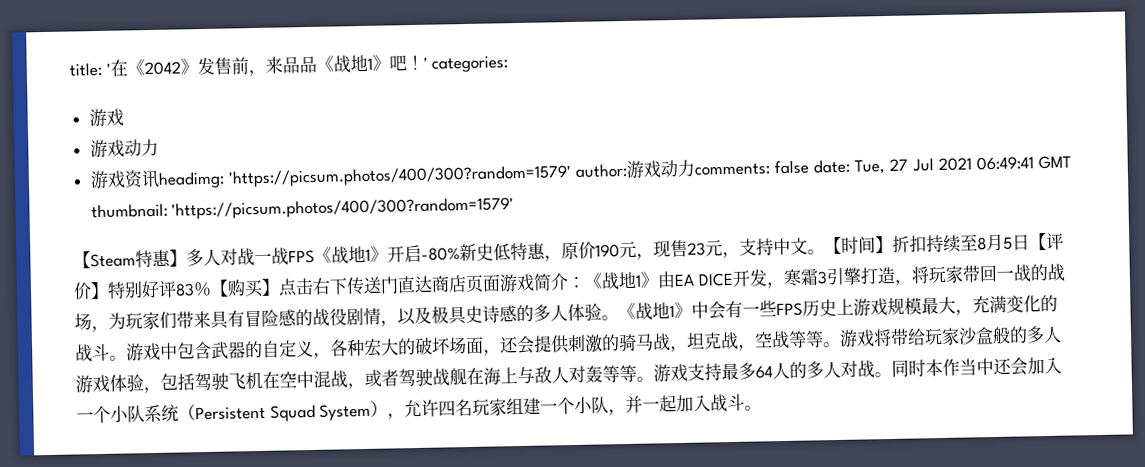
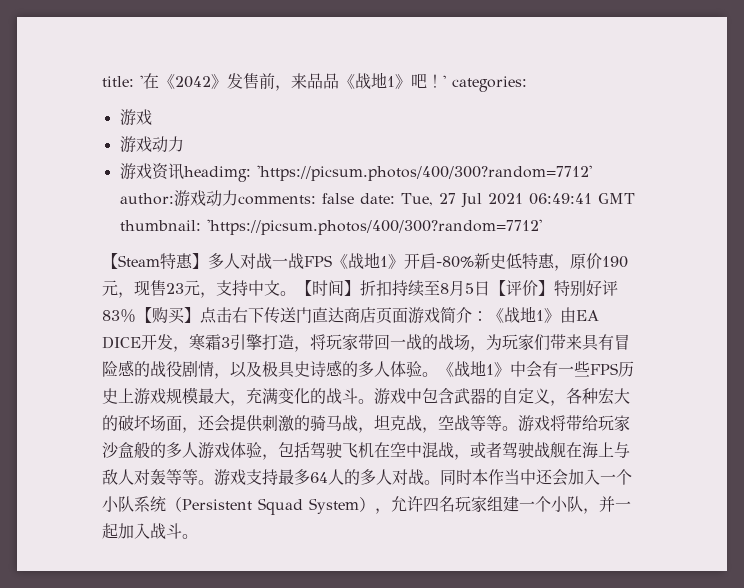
- 游戏资讯headimg: 'https://picsum.photos/400/300?random=1579' author:游戏动力comments: false date: Tue, 27 Jul 2021 06:49:41 GMT thumbnail: 'https://picsum.photos/400/300?random=1579'
+ 游戏资讯headimg: 'https://picsum.photos/400/300?random=7712' author:游戏动力comments: false date: Tue, 27 Jul 2021 06:49:41 GMT thumbnail: 'https://picsum.photos/400/300?random=7712'

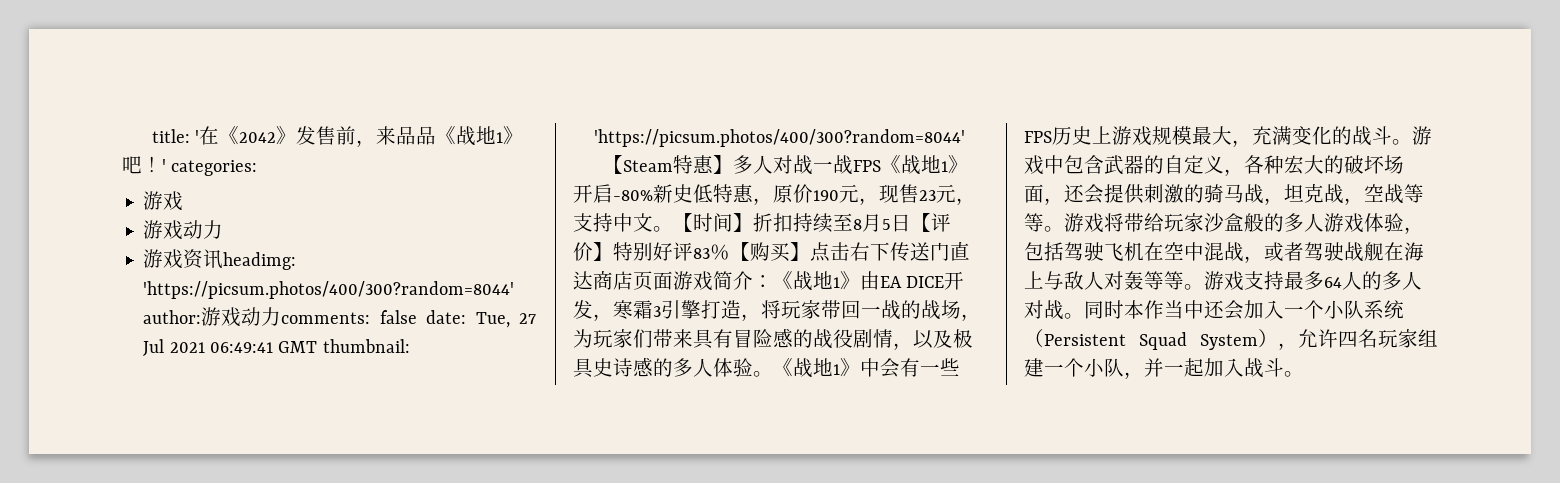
- 游戏资讯headimg: 'https://picsum.photos/400/300?random=7712' author:游戏动力comments: false date: Tue, 27 Jul 2021 06:49:41 GMT thumbnail: 'https://picsum.photos/400/300?random=7712'
+ 游戏资讯headimg: 'https://picsum.photos/400/300?random=8044' author:游戏动力comments: false date: Tue, 27 Jul 2021 06:49:41 GMT thumbnail: 'https://picsum.photos/400/300?random=8044'

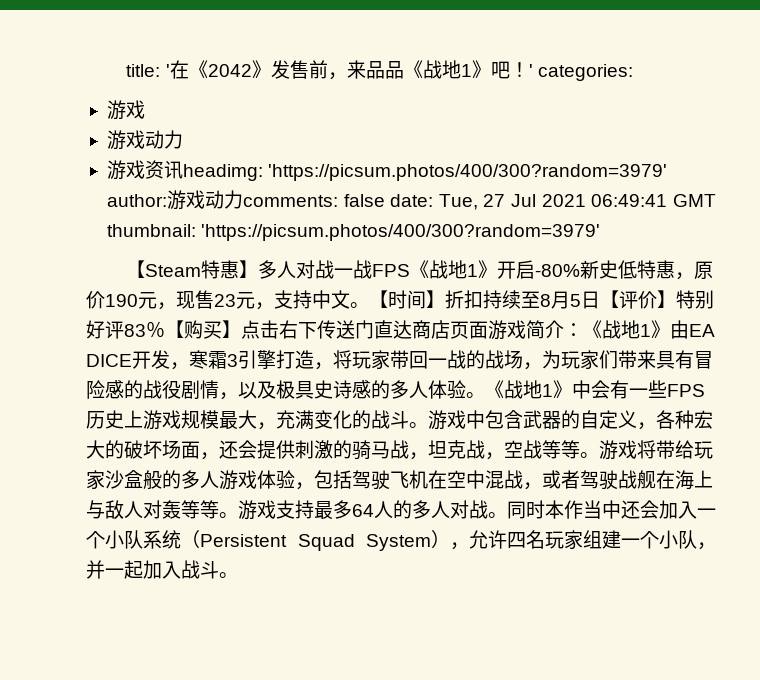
- 游戏资讯headimg: 'https://picsum.photos/400/300?random=8044' author:游戏动力comments: false date: Tue, 27 Jul 2021 06:49:41 GMT thumbnail: 'https://picsum.photos/400/300?random=8044'
+ 游戏资讯headimg: 'https://picsum.photos/400/300?random=3979' author:游戏动力comments: false date: Tue, 27 Jul 2021 06:49:41 GMT thumbnail: 'https://picsum.photos/400/300?random=3979'

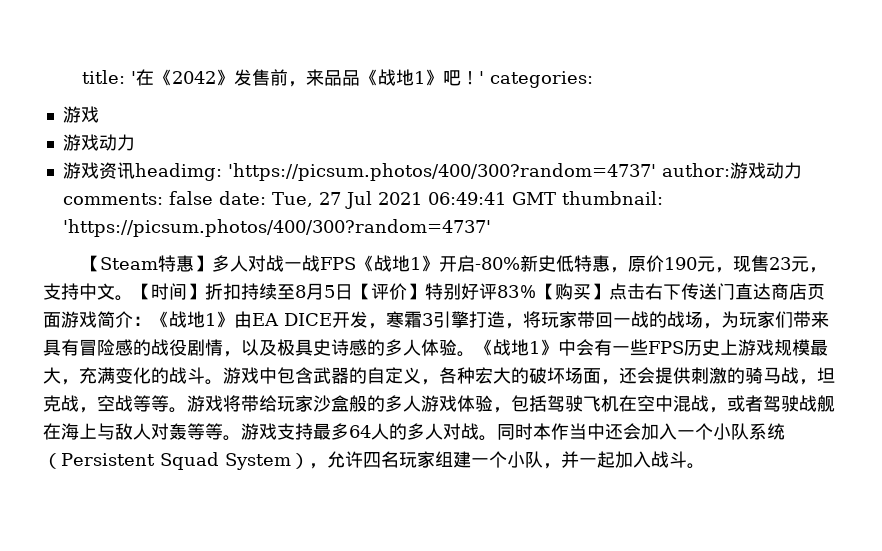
- 游戏资讯headimg: 'https://picsum.photos/400/300?random=3979' author:游戏动力comments: false date: Tue, 27 Jul 2021 06:49:41 GMT thumbnail: 'https://picsum.photos/400/300?random=3979'
+ 游戏资讯headimg: 'https://picsum.photos/400/300?random=4737' author:游戏动力comments: false date: Tue, 27 Jul 2021 06:49:41 GMT thumbnail: 'https://picsum.photos/400/300?random=4737'

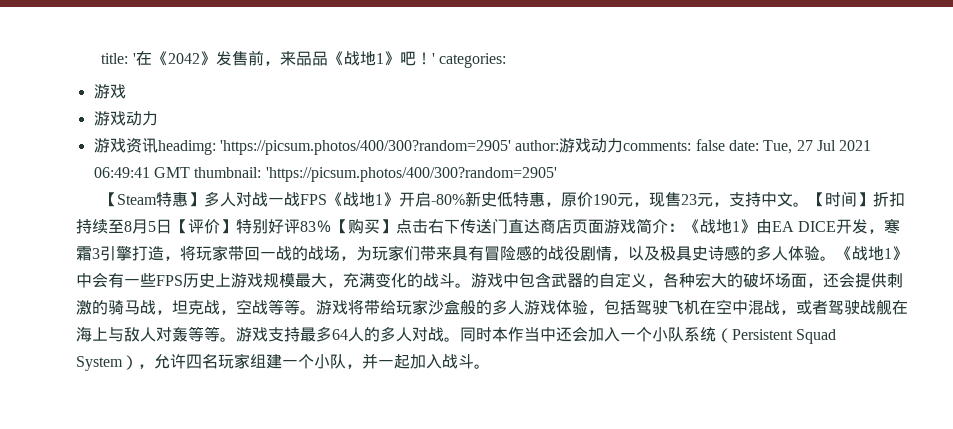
- 游戏资讯headimg: 'https://picsum.photos/400/300?random=4737' author:游戏动力comments: false date: Tue, 27 Jul 2021 06:49:41 GMT thumbnail: 'https://picsum.photos/400/300?random=4737'
+ 游戏资讯headimg: 'https://picsum.photos/400/300?random=2905' author:游戏动力comments: false date: Tue, 27 Jul 2021 06:49:41 GMT thumbnail: 'https://picsum.photos/400/300?random=2905'

